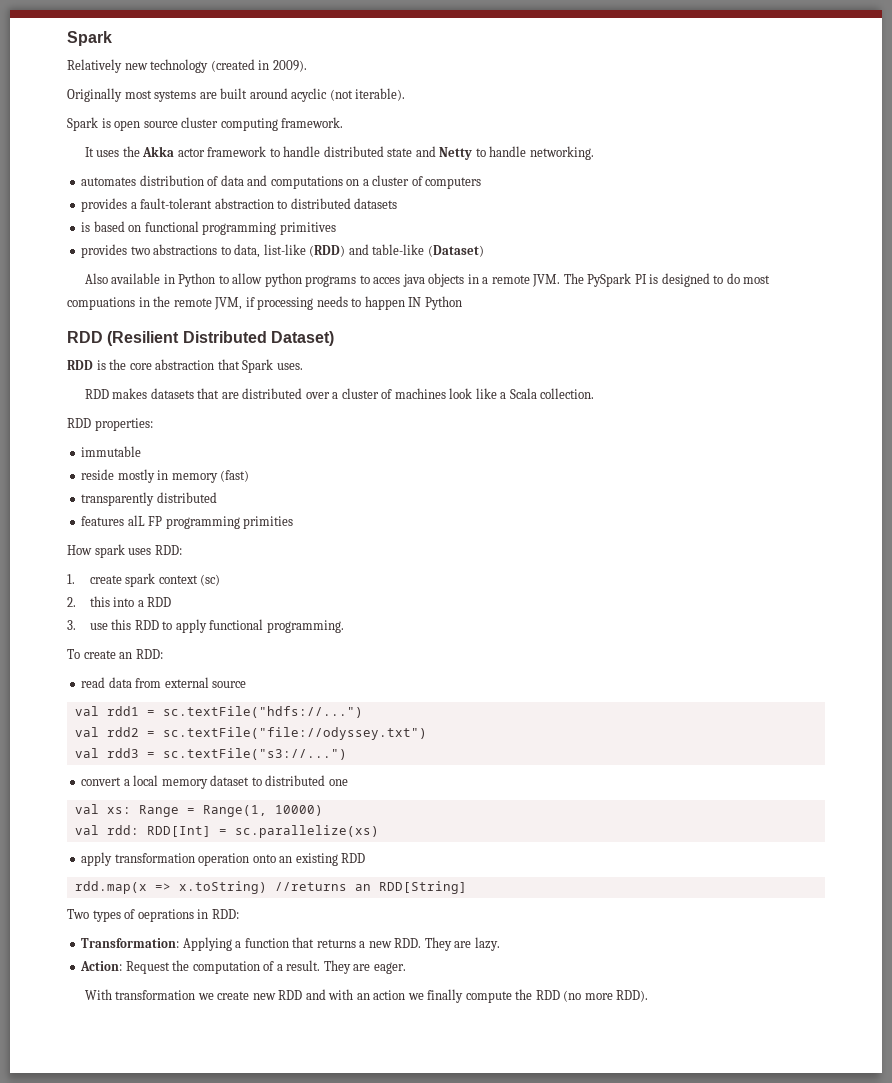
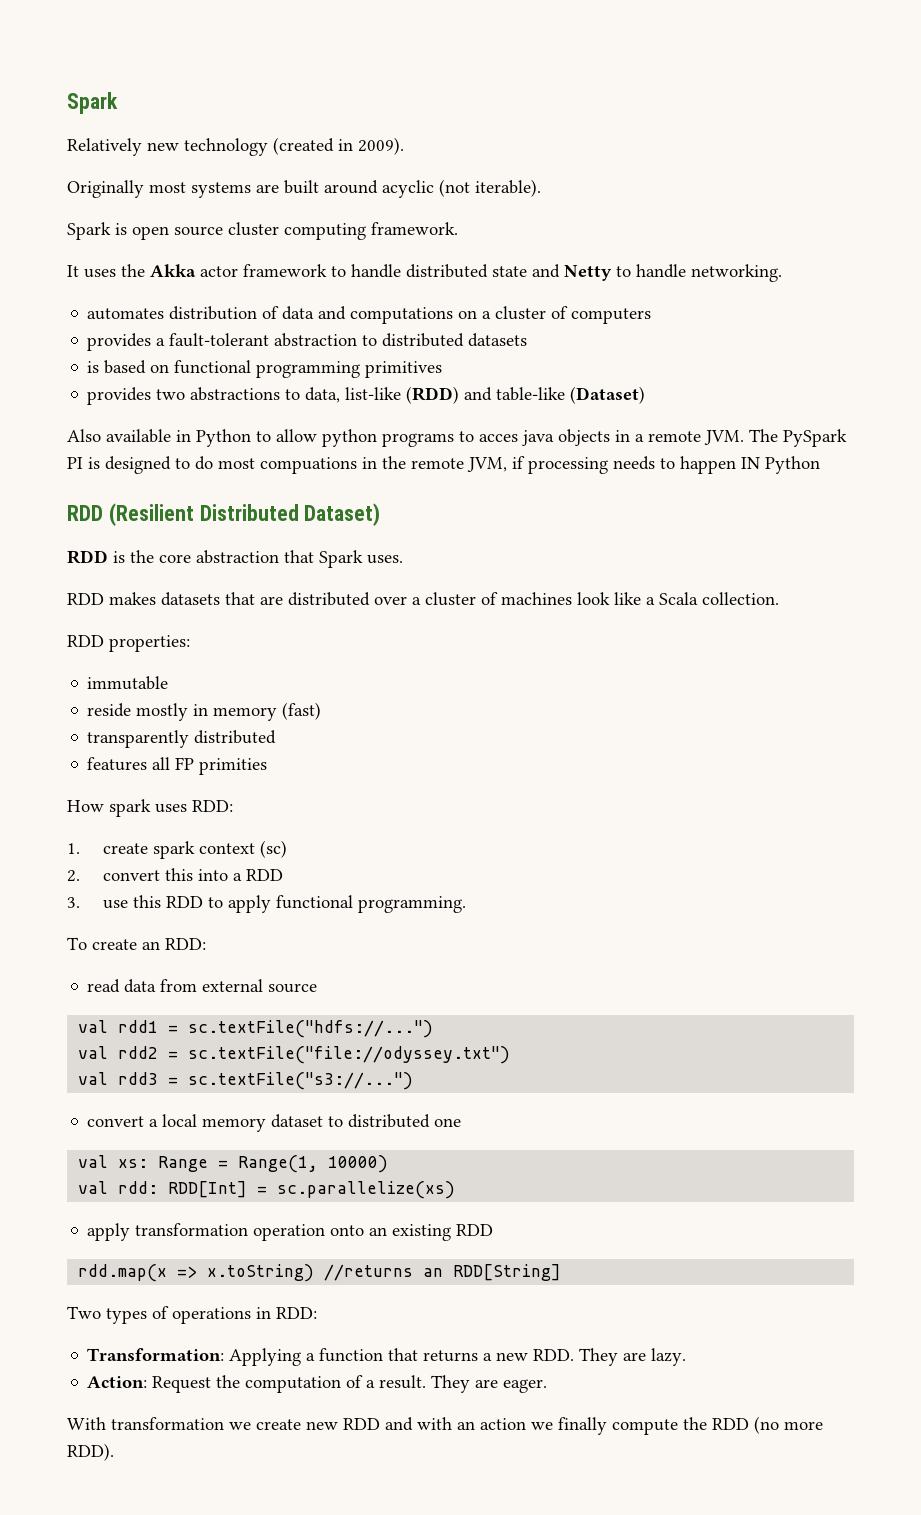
- features alL FP programming primities
+ features all FP primities
- 2. this into a RDD
+ 2. convert this into a RDD
- Two types of oeprations in RDD:
+ Two types of operations in RDD:

